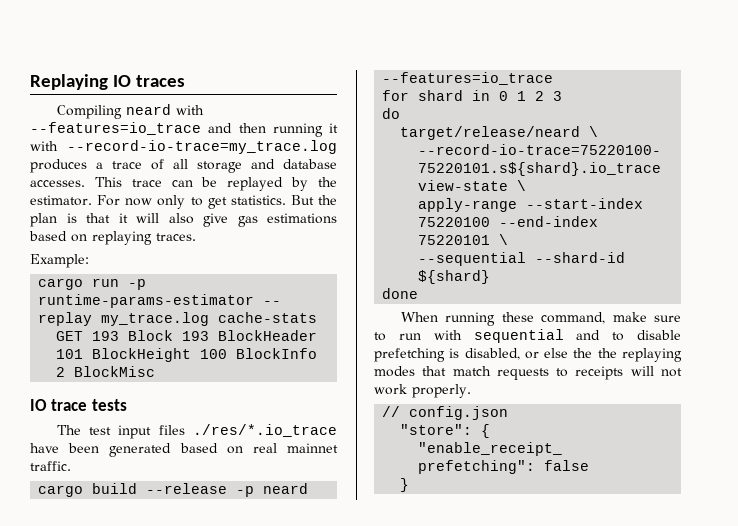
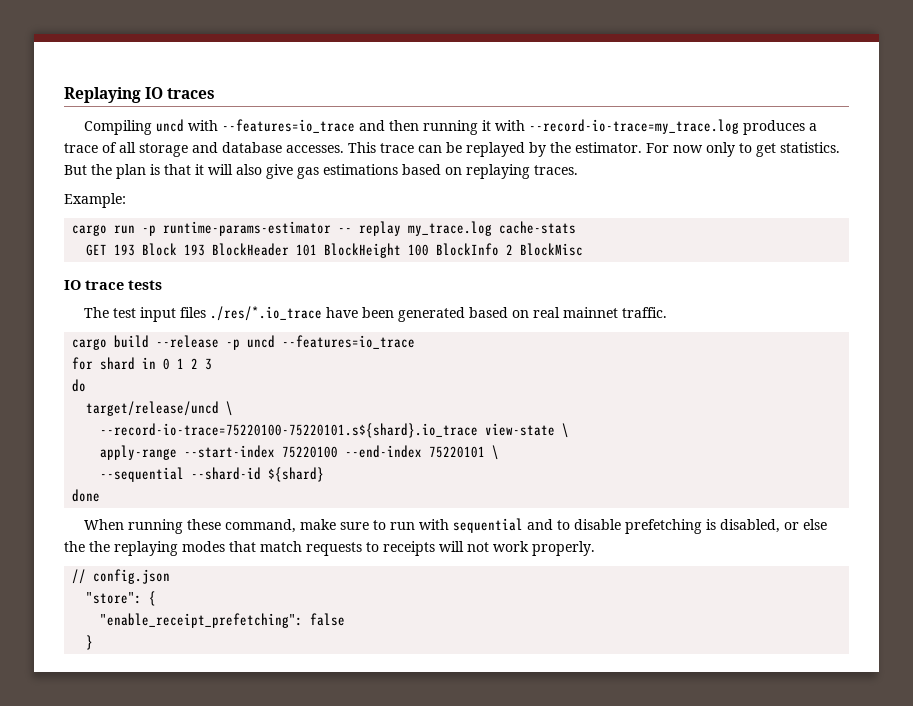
- Compiling neard with --features=io_trace and then running it with --record-io-trace=my_trace.log produces a trace of all storage and database accesses.
+ Compiling uncd with --features=io_trace and then running it with --record-io-trace=my_trace.log produces a trace of all storage and database accesses.
- cargo build --release -p neard --features=io_trace
+ cargo build --release -p uncd --features=io_trace
- target/release/neard \
+ target/release/uncd \

